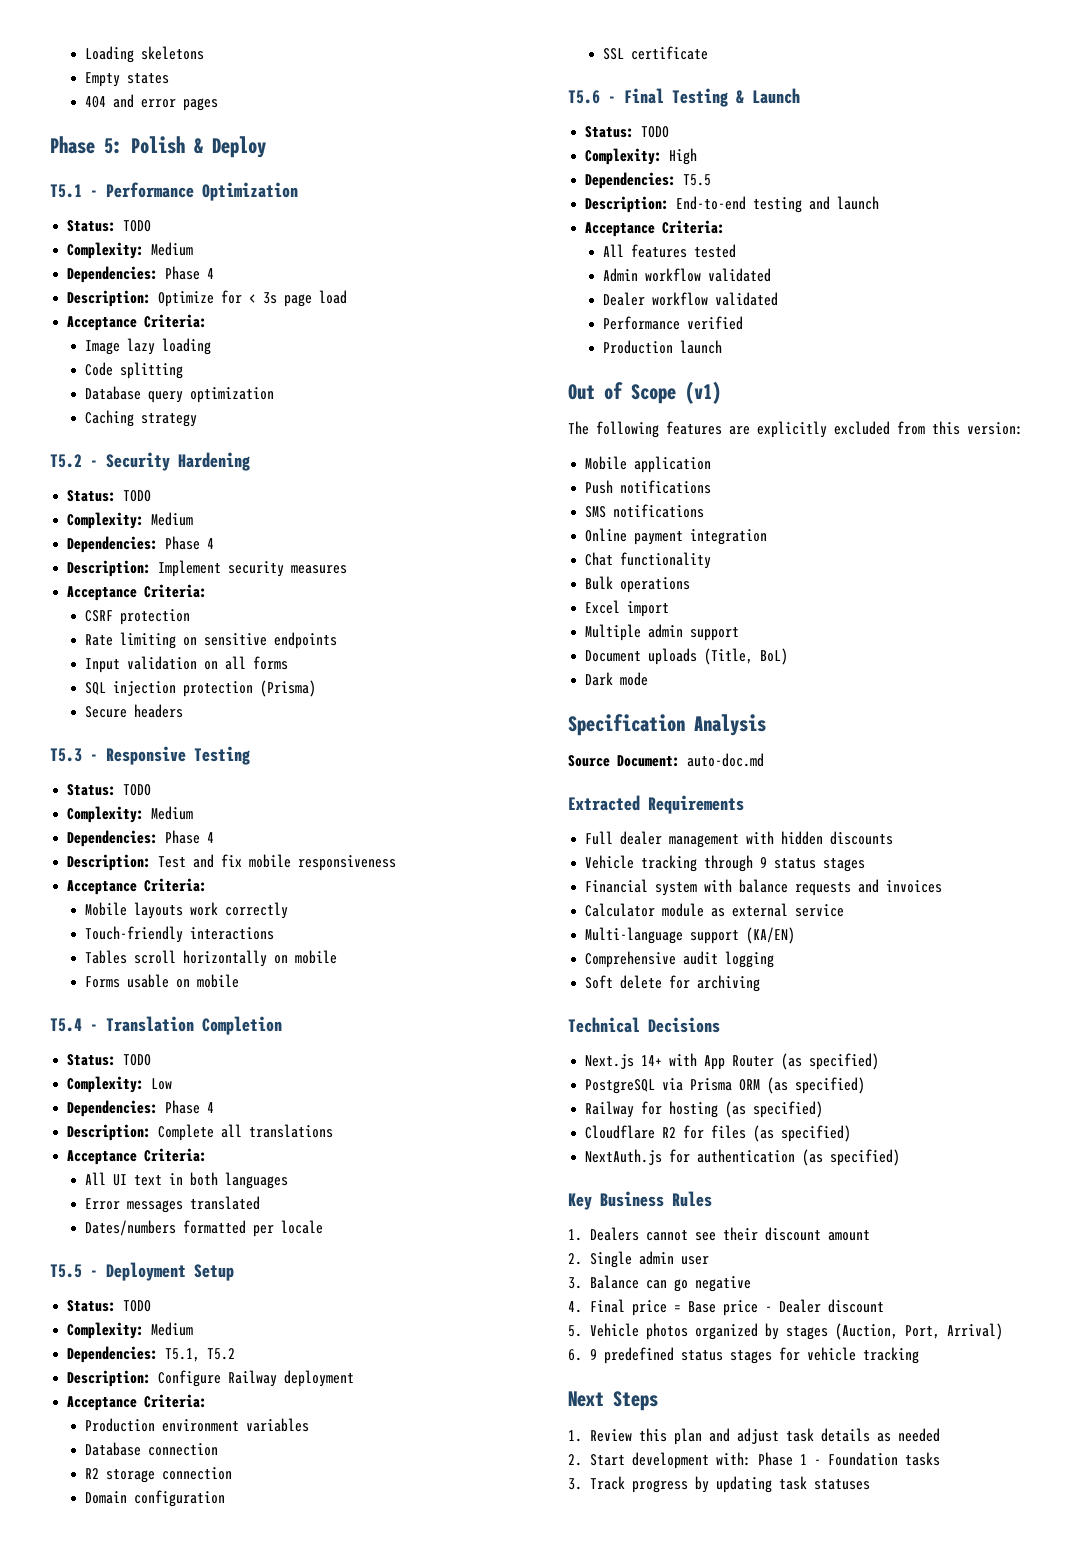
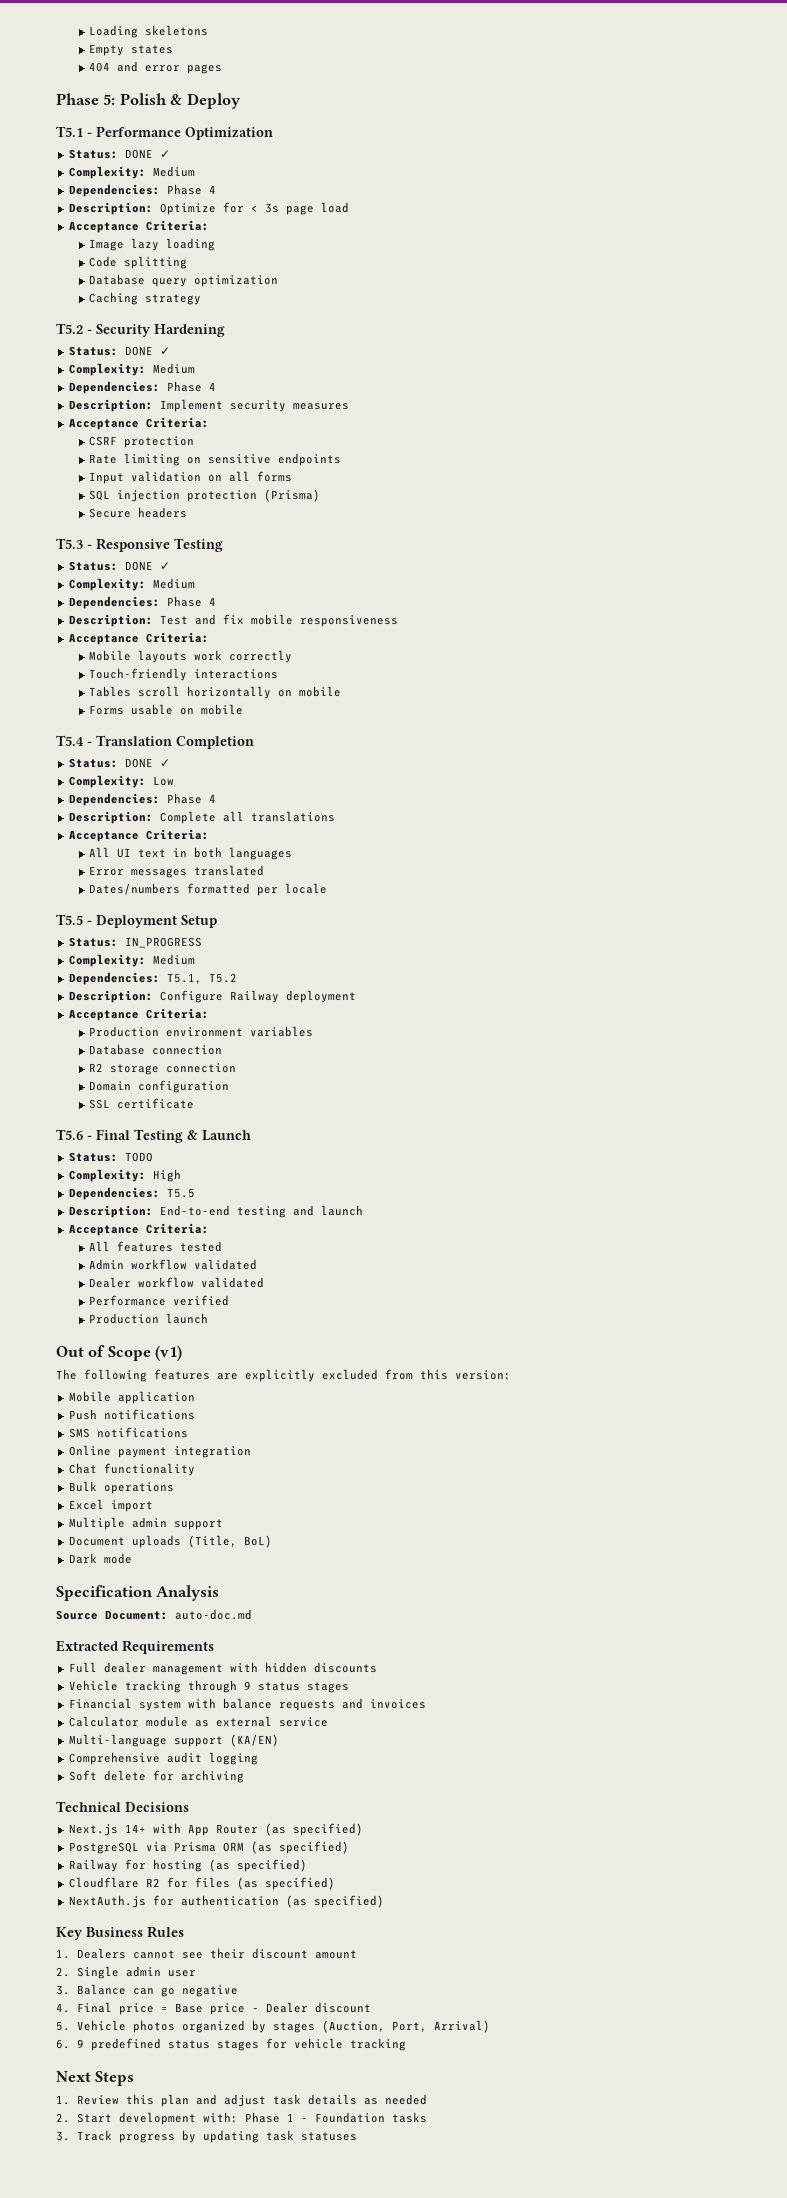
  T5.1 - Performance Optimization
- Status: TODO
+ Status: DONE ✓
  T5.2 - Security Hardening
- Status: TODO
+ Status: DONE ✓
  T5.3 - Responsive Testing
- Status: TODO
+ Status: DONE ✓
  T5.4 - Translation Completion
- Status: TODO
+ Status: DONE ✓
  T5.5 - Deployment Setup
- Status: TODO
+ Status: IN_PROGRESS

